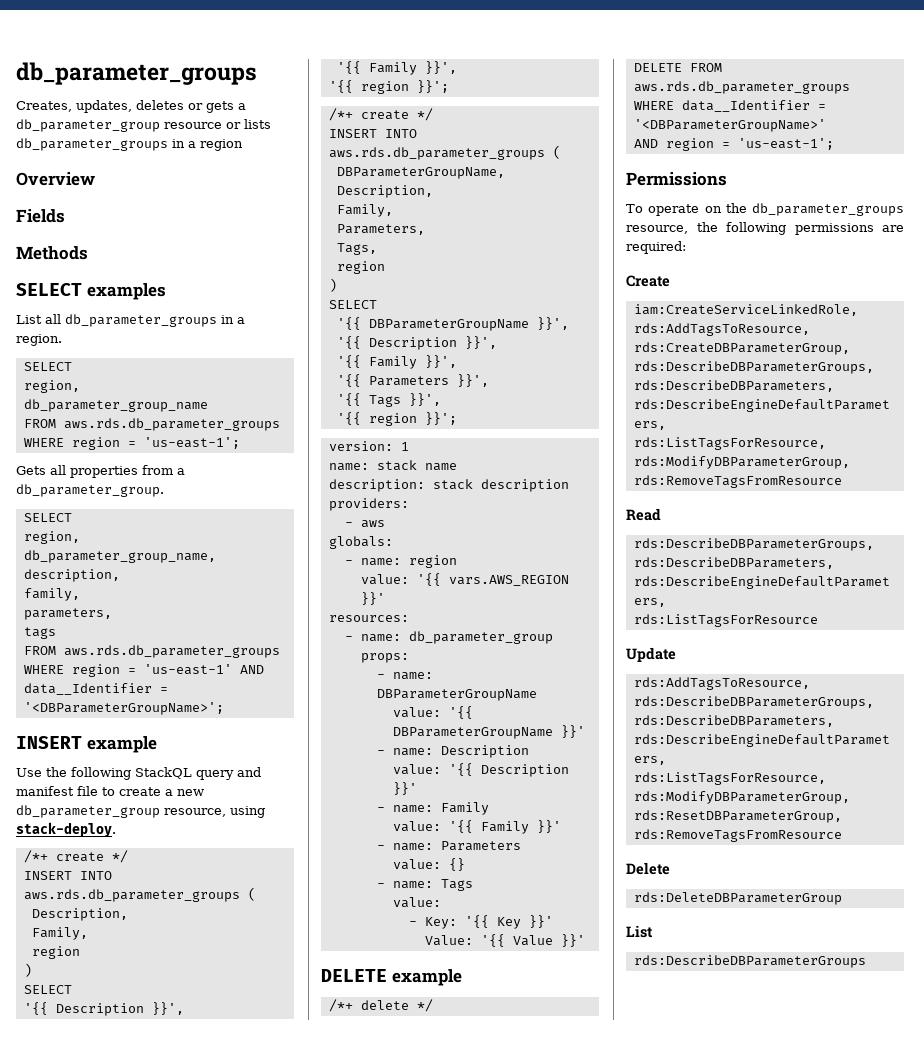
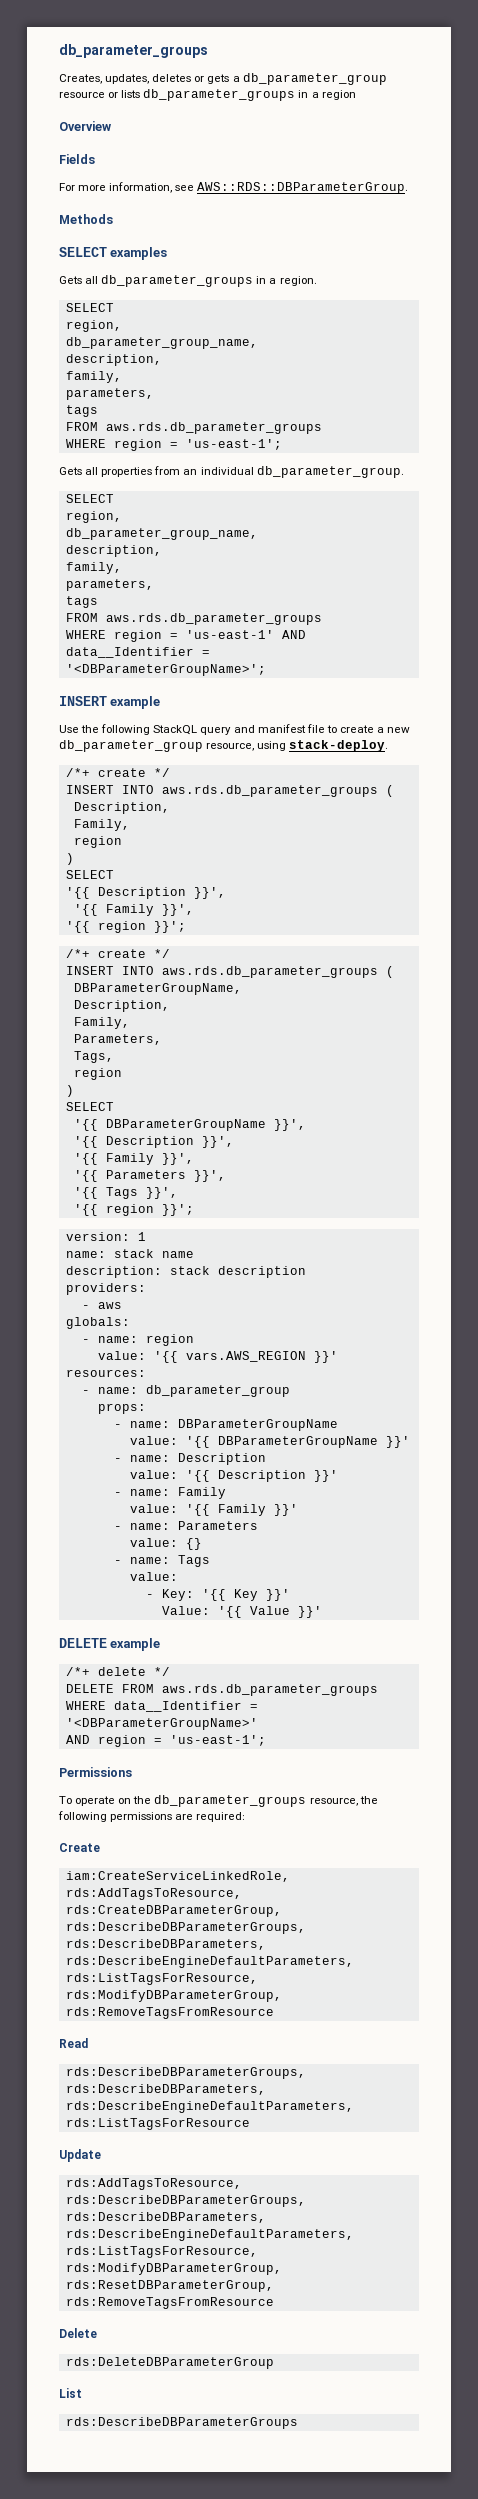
+ For more information, see AWS::RDS::DBParameterGroup.
- List all db_parameter_groups in a region.
+ Gets all db_parameter_groups in a region.
  SELECT
  region,
- db_parameter_group_name
+ db_parameter_group_name,
+ description,
+ family,
+ parameters,
+ tags
- Gets all properties from a db_parameter_group.
+ Gets all properties from an individual db_parameter_group.

